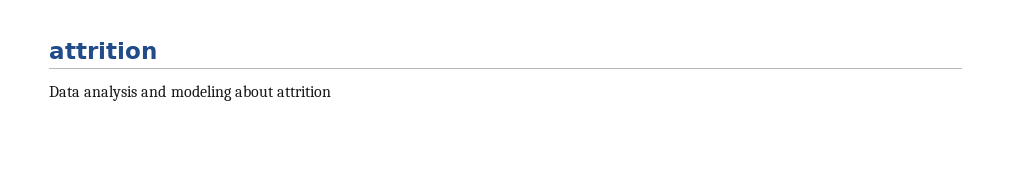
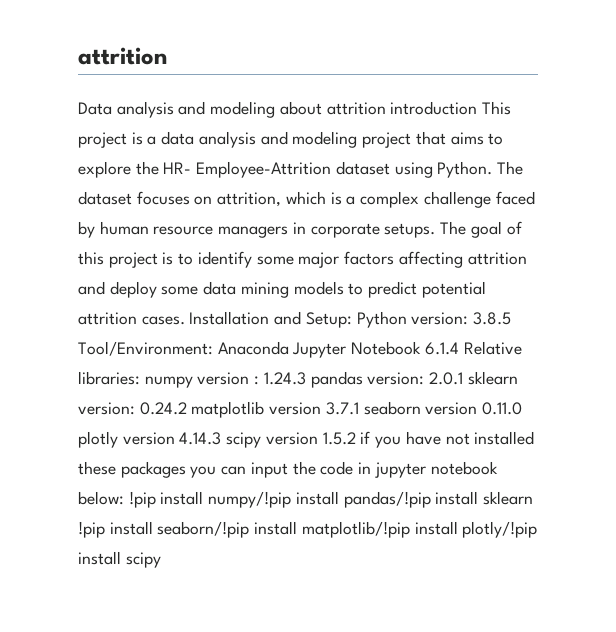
- Data analysis and modeling about attrition
+ Data analysis and modeling about attrition introduction This project is a data analysis and modeling project that aims to explore the HR- Employee-Attrition dataset using Python. The dataset focuses on attrition, which is a complex challenge faced by human resource managers in corporate setups. The goal of this project is to identify some major factors affecting attrition and deploy some data mining models to predict potential attrition cases. Installation and Setup: Python version: 3.8.5 Tool/Environment: Anaconda Jupyter Notebook 6.1.4 Relative libraries: numpy version : 1.24.3 pandas version: 2.0.1 sklearn version: 0.24.2 matplotlib version 3.7.1 seaborn version 0.11.0 plotly version 4.14.3 scipy version 1.5.2 if you have not installed these packages you can input the code in jupyter notebook below: !pip install numpy/!pip install pandas/!pip install sklearn !pip install seaborn/!pip install matplotlib/!pip install plotly/!pip install scipy

